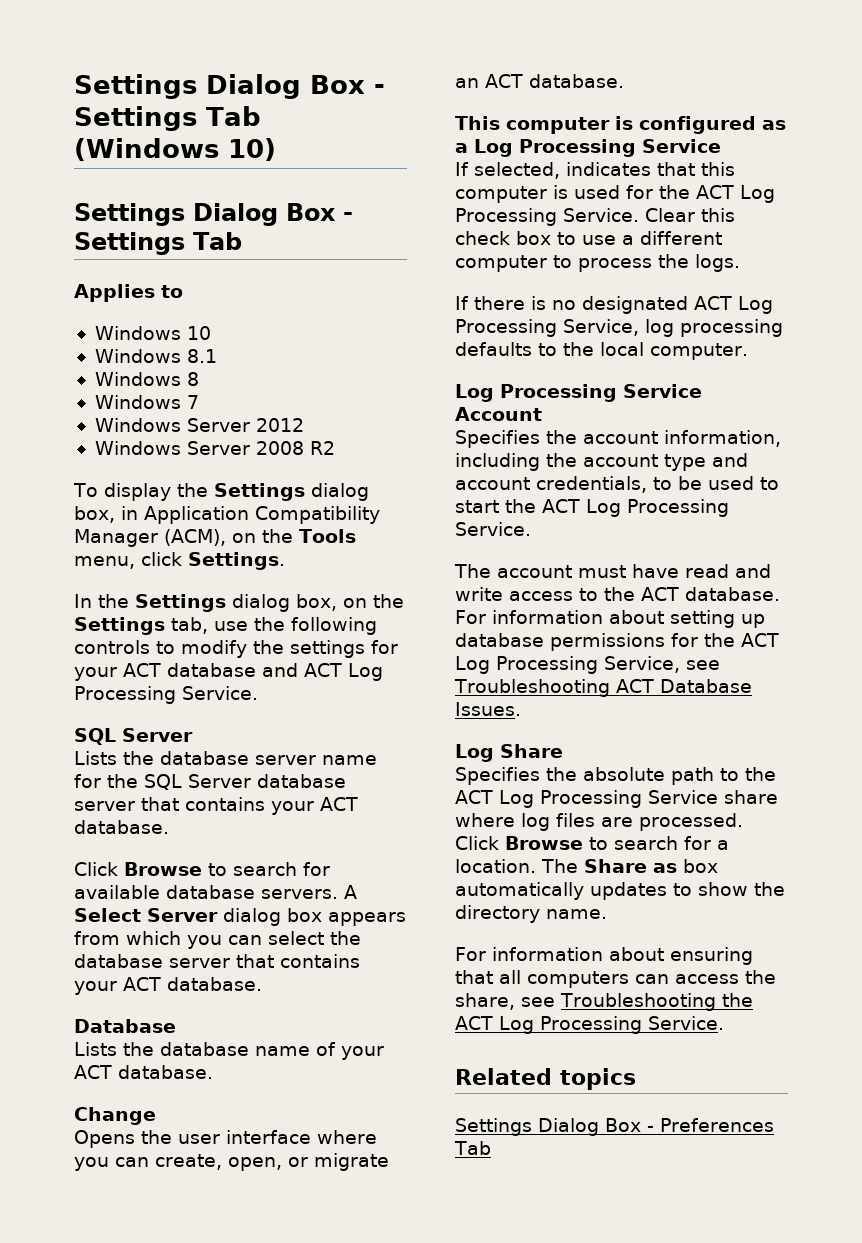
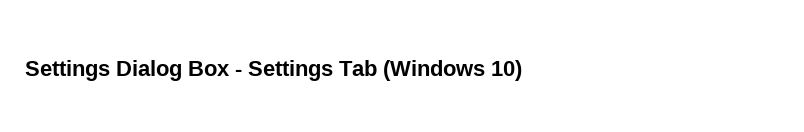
  Settings Dialog Box - Settings Tab (Windows 10)
- Settings Dialog Box - Settings Tab
- Applies to
- Windows 10
- Windows 8.1
- Windows 8
- Windows 7
- Windows Server 2012
- Windows Server 2008 R2
- To display the Settings dialog box, in Application Compatibility Manager (ACM), on the Tools menu, click Settings.
- In the Settings dialog box, on the Settings tab, use the following controls to modify the settings for your ACT database and ACT Log Processing Service.
- SQL Server
- Lists the database server name for the SQL Server database server that contains your ACT database.
- Click Browse to search for available database servers. A Select Server dialog box appears from which you can select the database server that contains your ACT database.
- Database
- Lists the database name of your ACT database.
- Change
- Opens the user interface where you can create, open, or migrate an ACT database.
- This computer is configured as a Log Processing Service
- If selected, indicates that this computer is used for the ACT Log Processing Service. Clear this check box to use a different computer to process the logs.
- If there is no designated ACT Log Processing Service, log processing defaults to the local computer.
- Log Processing Service Account
- Specifies the account information, including the account type and account credentials, to be used to start the ACT Log Processing Service.
- The account must have read and write access to the ACT database. For information about setting up database permissions for the ACT Log Processing Service, see Troubleshooting ACT Database Issues.
- Log Share
- Specifies the absolute path to the ACT Log Processing Service share where log files are processed. Click Browse to search for a location. The Share as box automatically updates to show the directory name.
- For information about ensuring that all computers can access the share, see Troubleshooting the ACT Log Processing Service.
- Related topics
- Settings Dialog Box - Preferences Tab

